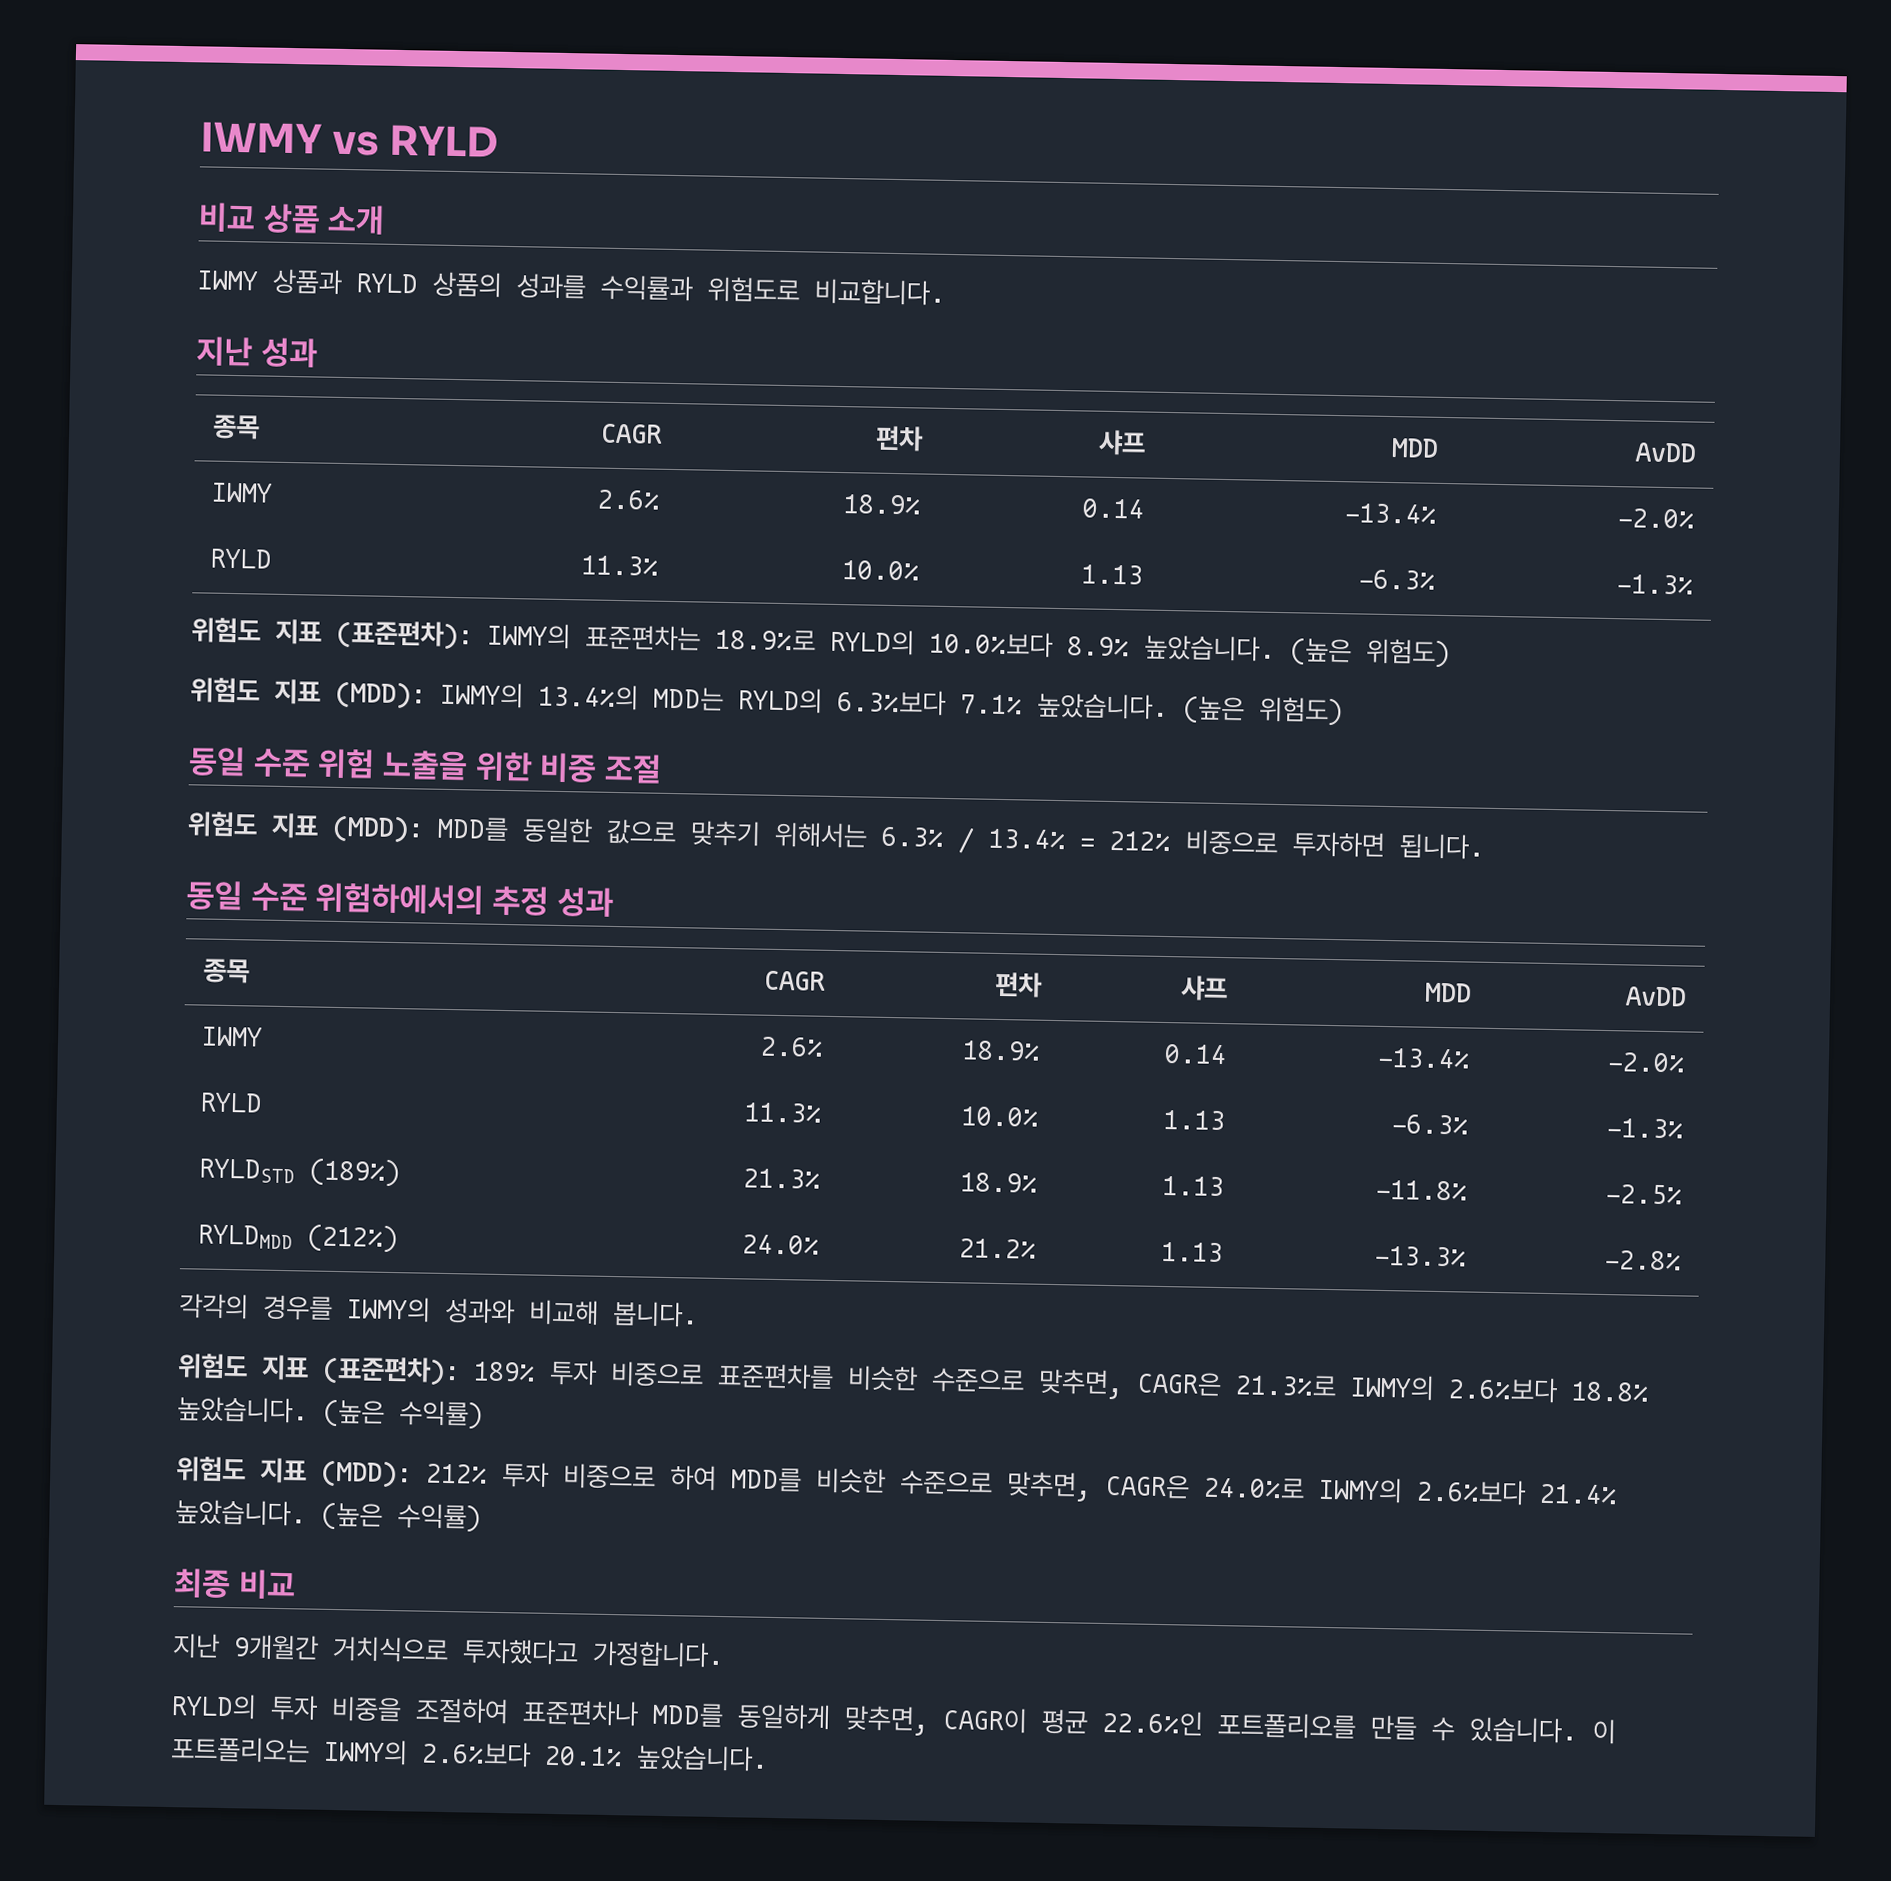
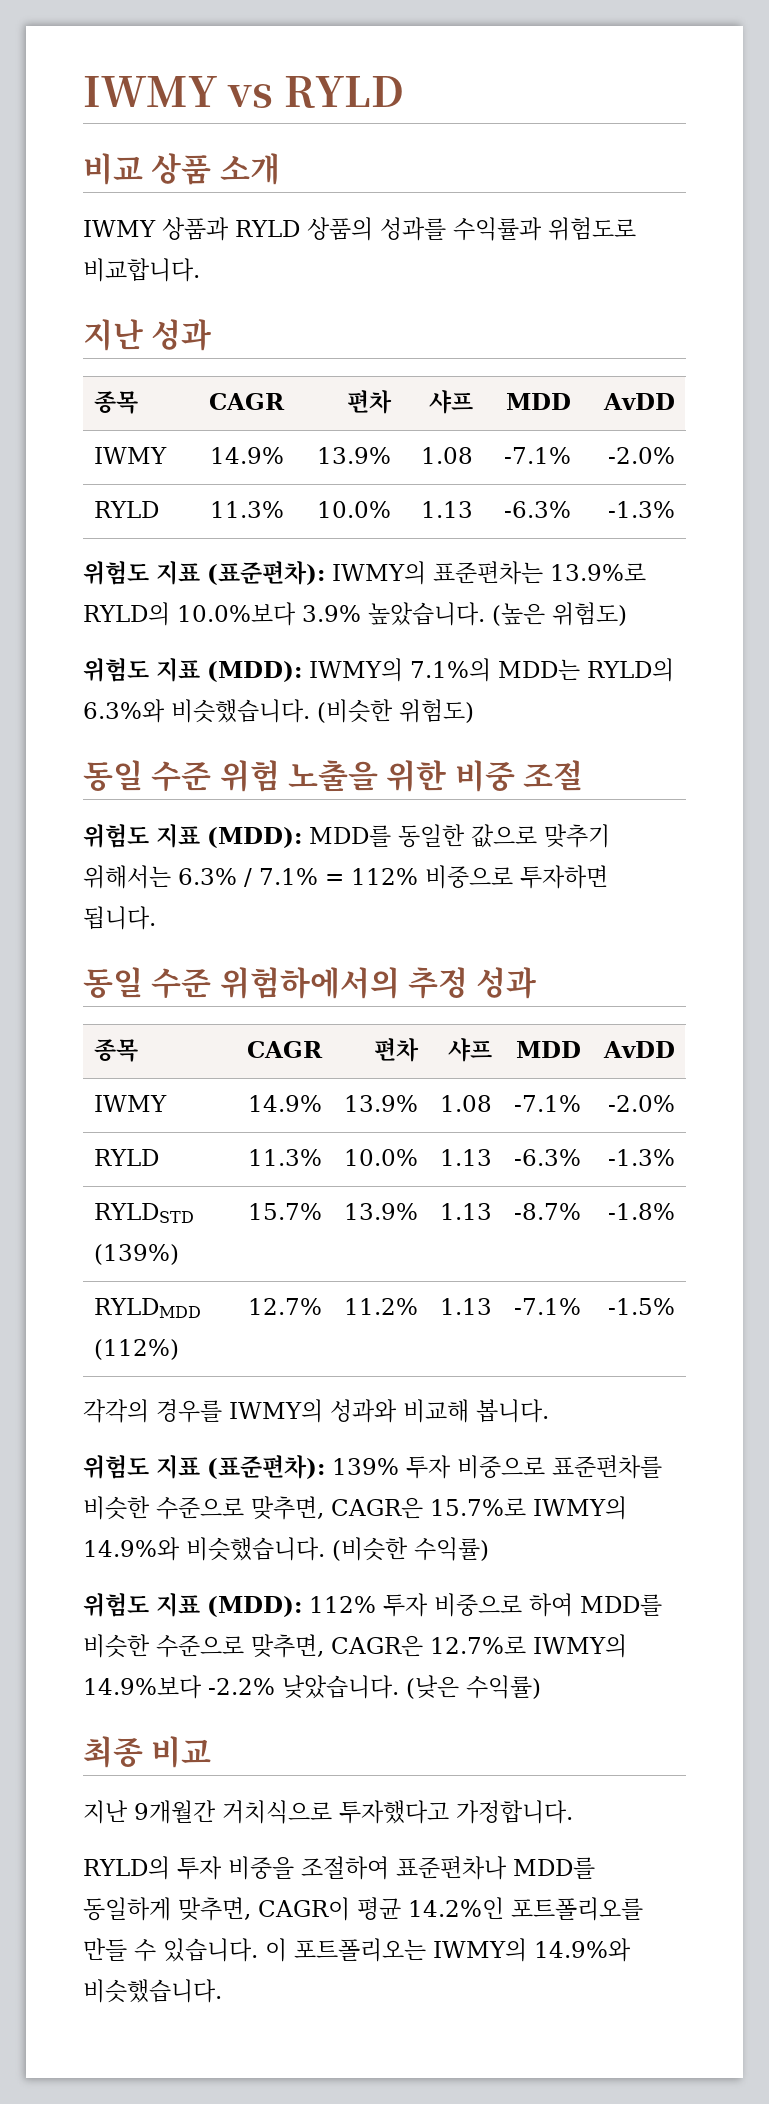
  지난 성과
  종목 | CAGR | 편차 | 샤프 | MDD | AvDD
- IWMY | 2.6% | 18.9% | 0.14 | -13.4% | -2.0%
+ IWMY | 14.9% | 13.9% | 1.08 | -7.1% | -2.0%
- 위험도 지표 (표준편차): IWMY의 표준편차는 18.9%로 RYLD의 10.0%보다 8.9% 높았습니다.
+ 위험도 지표 (표준편차): IWMY의 표준편차는 13.9%로 RYLD의 10.0%보다 3.9% 높았습니다.
- 위험도 지표 (MDD): IWMY의 13.4%의 MDD는 RYLD의 6.3%보다 7.1% 높았습니다. (높은 위험도)
+ 위험도 지표 (MDD): IWMY의 7.1%의 MDD는 RYLD의 6.3%와 비슷했습니다. (비슷한 위험도)
- 위험도 지표 (MDD): MDD를 동일한 값으로 맞추기 위해서는 6.3% / 13.4% = 212% 비중으로 투자하면 됩니다.
+ 위험도 지표 (MDD): MDD를 동일한 값으로 맞추기 위해서는 6.3% / 7.1% = 112% 비중으로 투자하면 됩니다.
  동일 수준 위험하에서의 추정 성과
  종목 | CAGR | 편차 | 샤프 | MDD | AvDD
- IWMY | 2.6% | 18.9% | 0.14 | -13.4% | -2.0%
+ IWMY | 14.9% | 13.9% | 1.08 | -7.1% | -2.0%
- RYLDSTD (189%) | 21.3% | 18.9% | 1.13 | -11.8% | -2.5%
+ RYLDSTD (139%) | 15.7% | 13.9% | 1.13 | -8.7% | -1.8%
- RYLDMDD (212%) | 24.0% | 21.2% | 1.13 | -13.3% | -2.8%
+ RYLDMDD (112%) | 12.7% | 11.2% | 1.13 | -7.1% | -1.5%
- 위험도 지표 (표준편차): 189% 투자 비중으로 표준편차를 비슷한 수준으로 맞추면, CAGR은 21.3%로 IWMY의 2.6%보다 18.8% 높았습니다. (높은 수익률)
+ 위험도 지표 (표준편차): 139% 투자 비중으로 표준편차를 비슷한 수준으로 맞추면, CAGR은 15.7%로 IWMY의 14.9%와 비슷했습니다. (비슷한 수익률)
- 위험도 지표 (MDD): 212% 투자 비중으로 하여 MDD를 비슷한 수준으로 맞추면, CAGR은 24.0%로 IWMY의 2.6%보다 21.4% 높았습니다. (높은 수익률)
+ 위험도 지표 (MDD): 112% 투자 비중으로 하여 MDD를 비슷한 수준으로 맞추면, CAGR은 12.7%로 IWMY의 14.9%보다 -2.2% 낮았습니다. (낮은 수익률)
- RYLD의 투자 비중을 조절하여 표준편차나 MDD를 동일하게 맞추면, CAGR이 평균 22.6%인 포트폴리오를 만들 수 있습니다.
+ RYLD의 투자 비중을 조절하여 표준편차나 MDD를 동일하게 맞추면, CAGR이 평균 14.2%인 포트폴리오를 만들 수 있습니다.
- 이 포트폴리오는 IWMY의 2.6%보다 20.1% 높았습니다.
+ 이 포트폴리오는 IWMY의 14.9%와 비슷했습니다.

